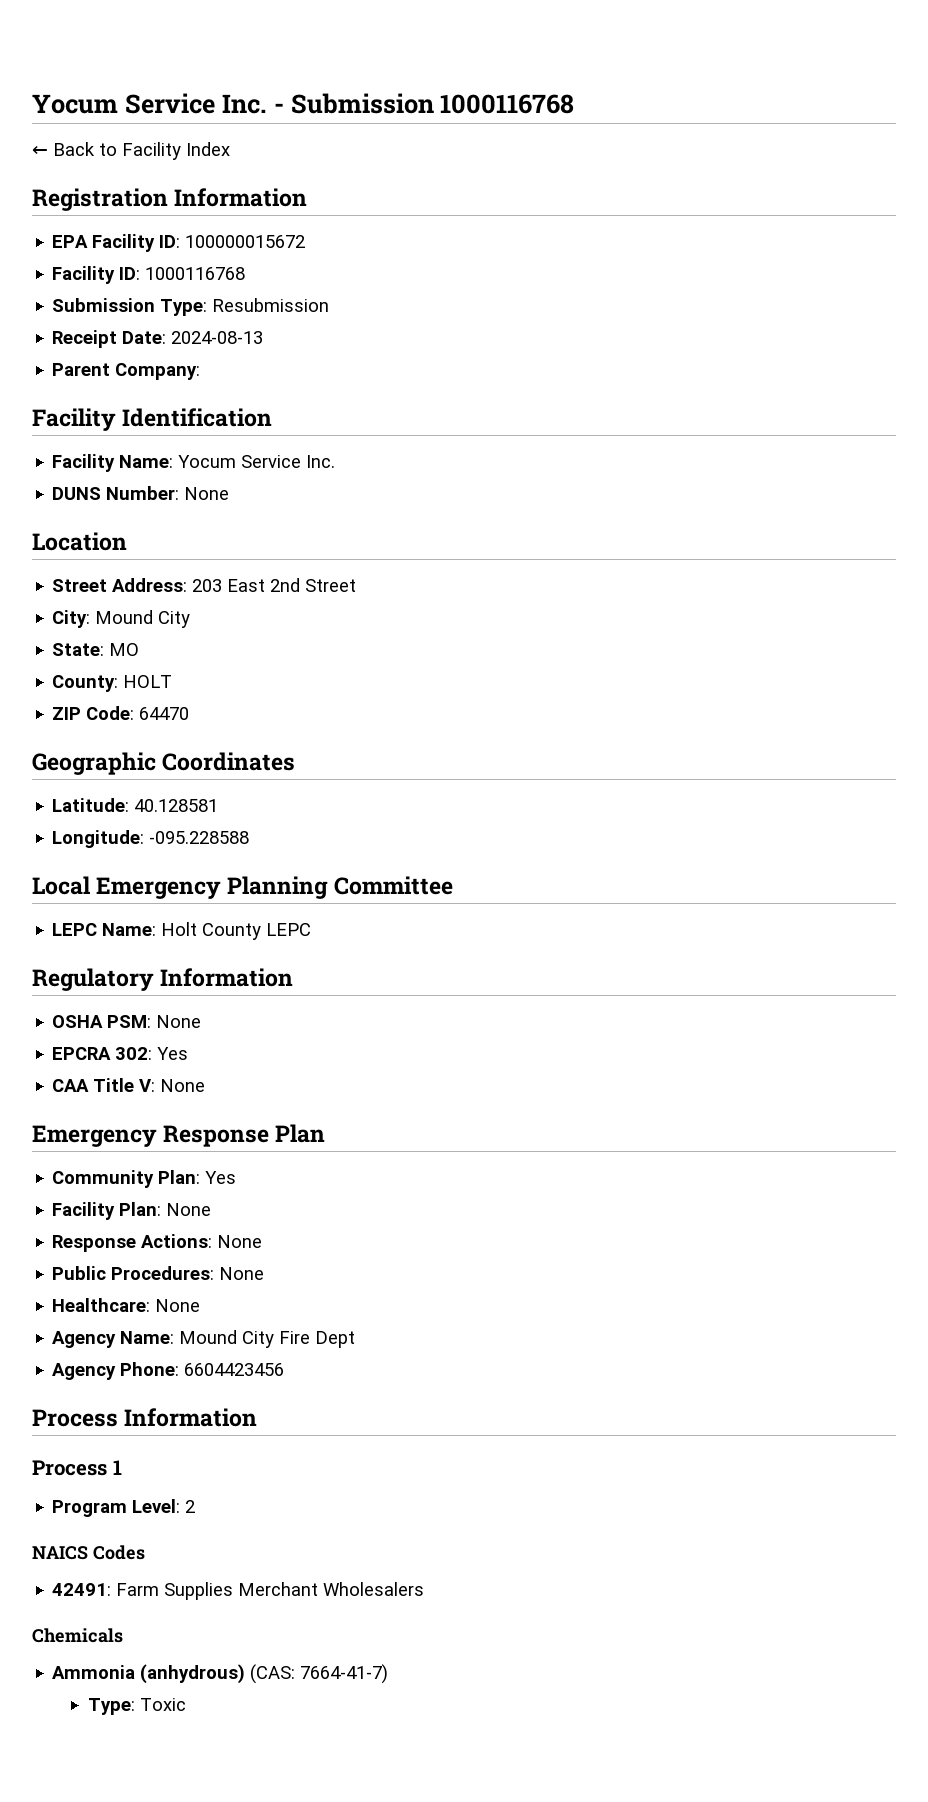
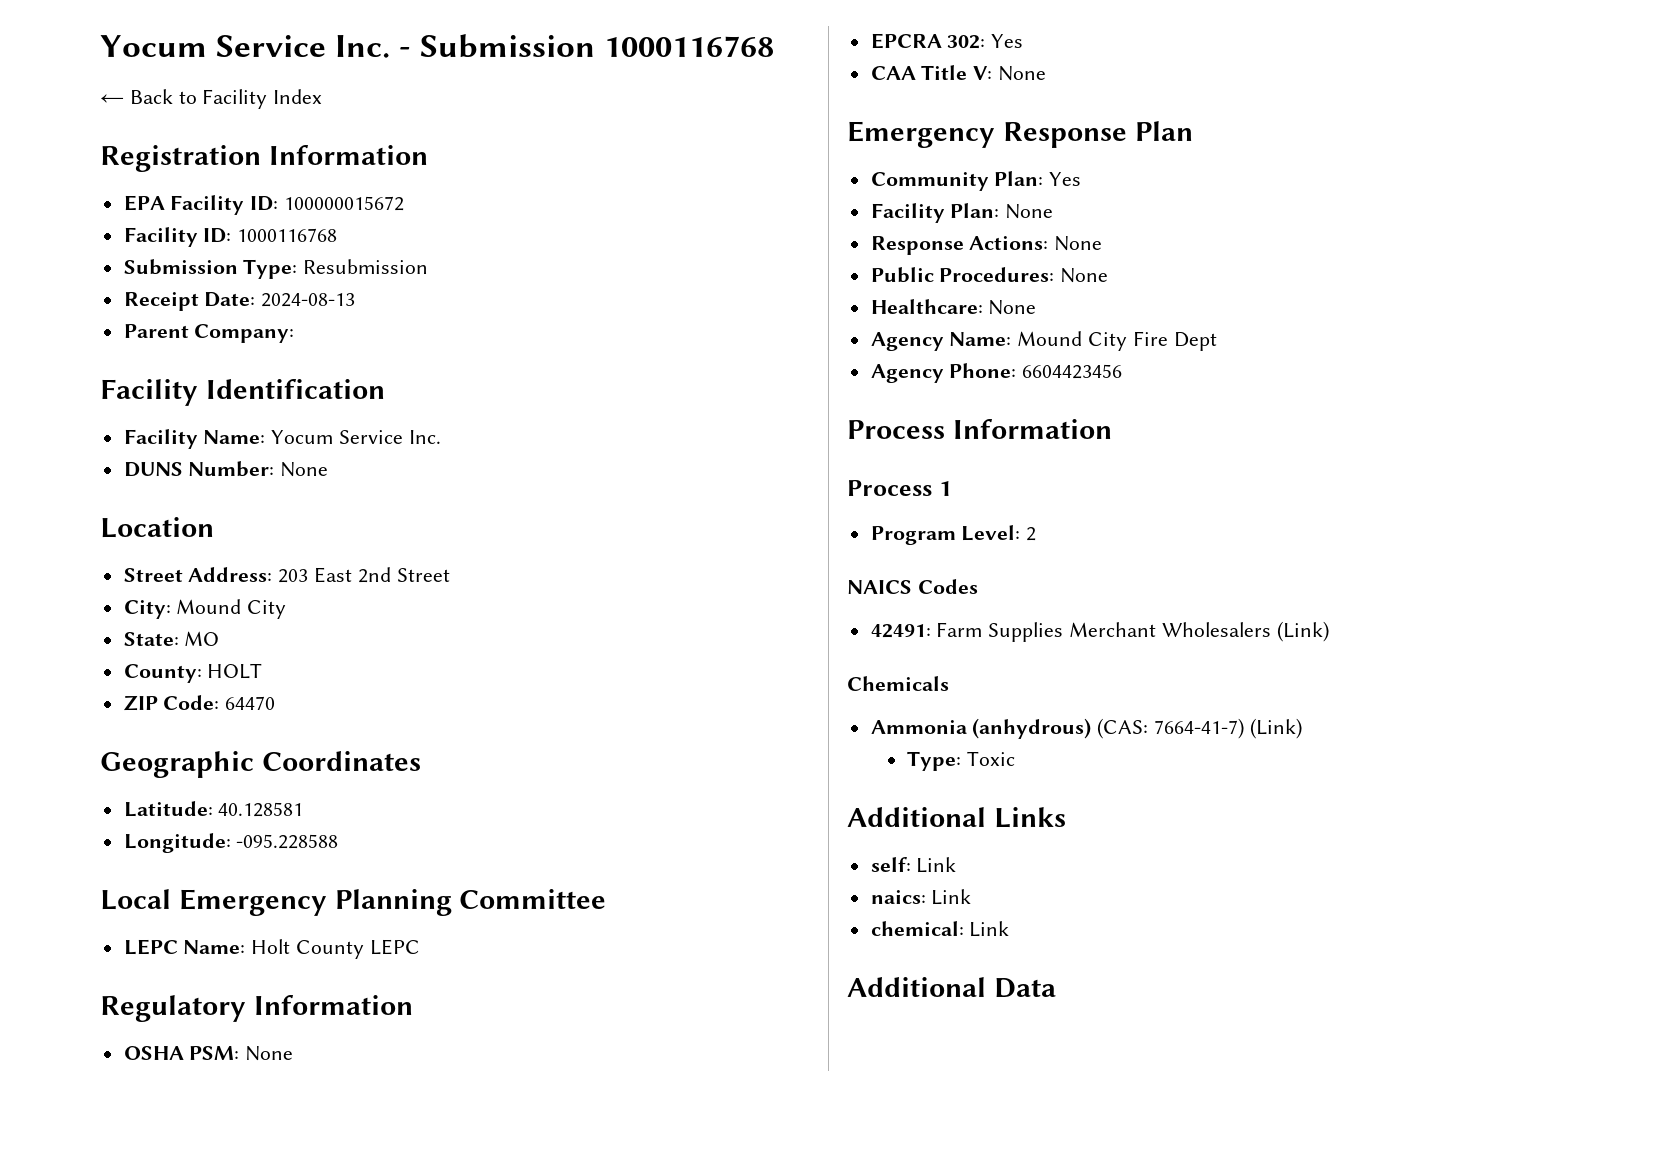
- 42491: Farm Supplies Merchant Wholesalers
+ 42491: Farm Supplies Merchant Wholesalers (Link)
- Ammonia (anhydrous) (CAS: 7664-41-7)
+ Ammonia (anhydrous) (CAS: 7664-41-7) (Link)
+ Additional Links
+ self: Link
+ naics: Link
+ chemical: Link
+ Additional Data

